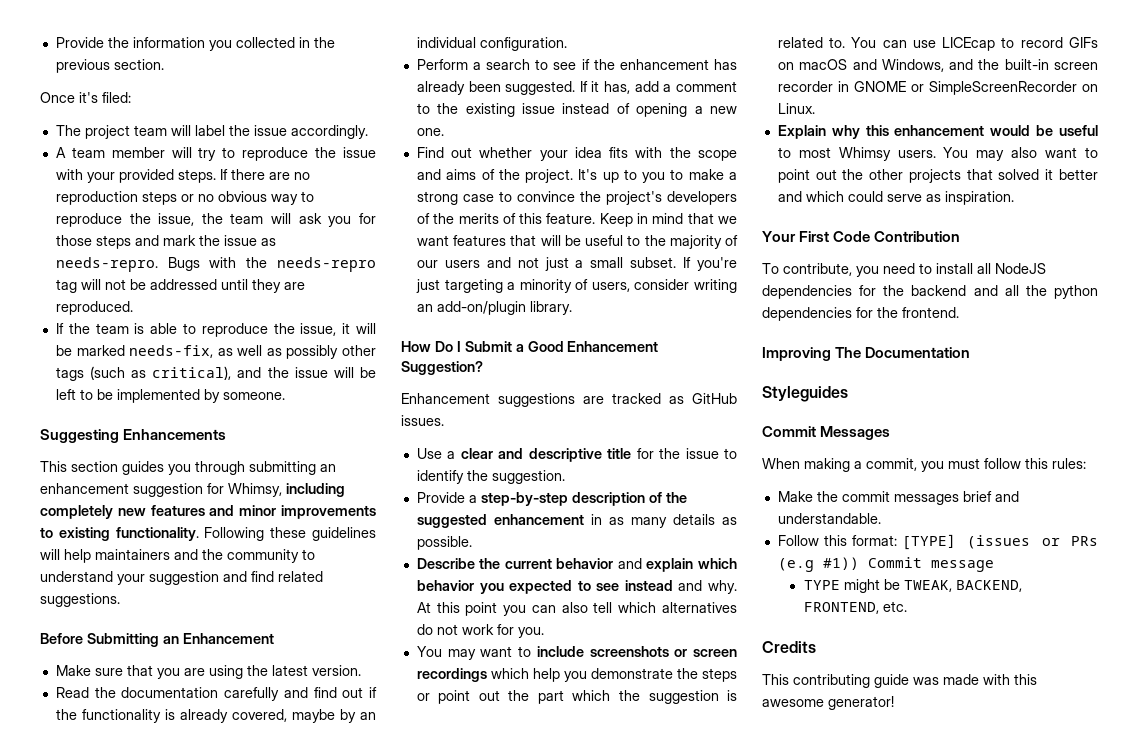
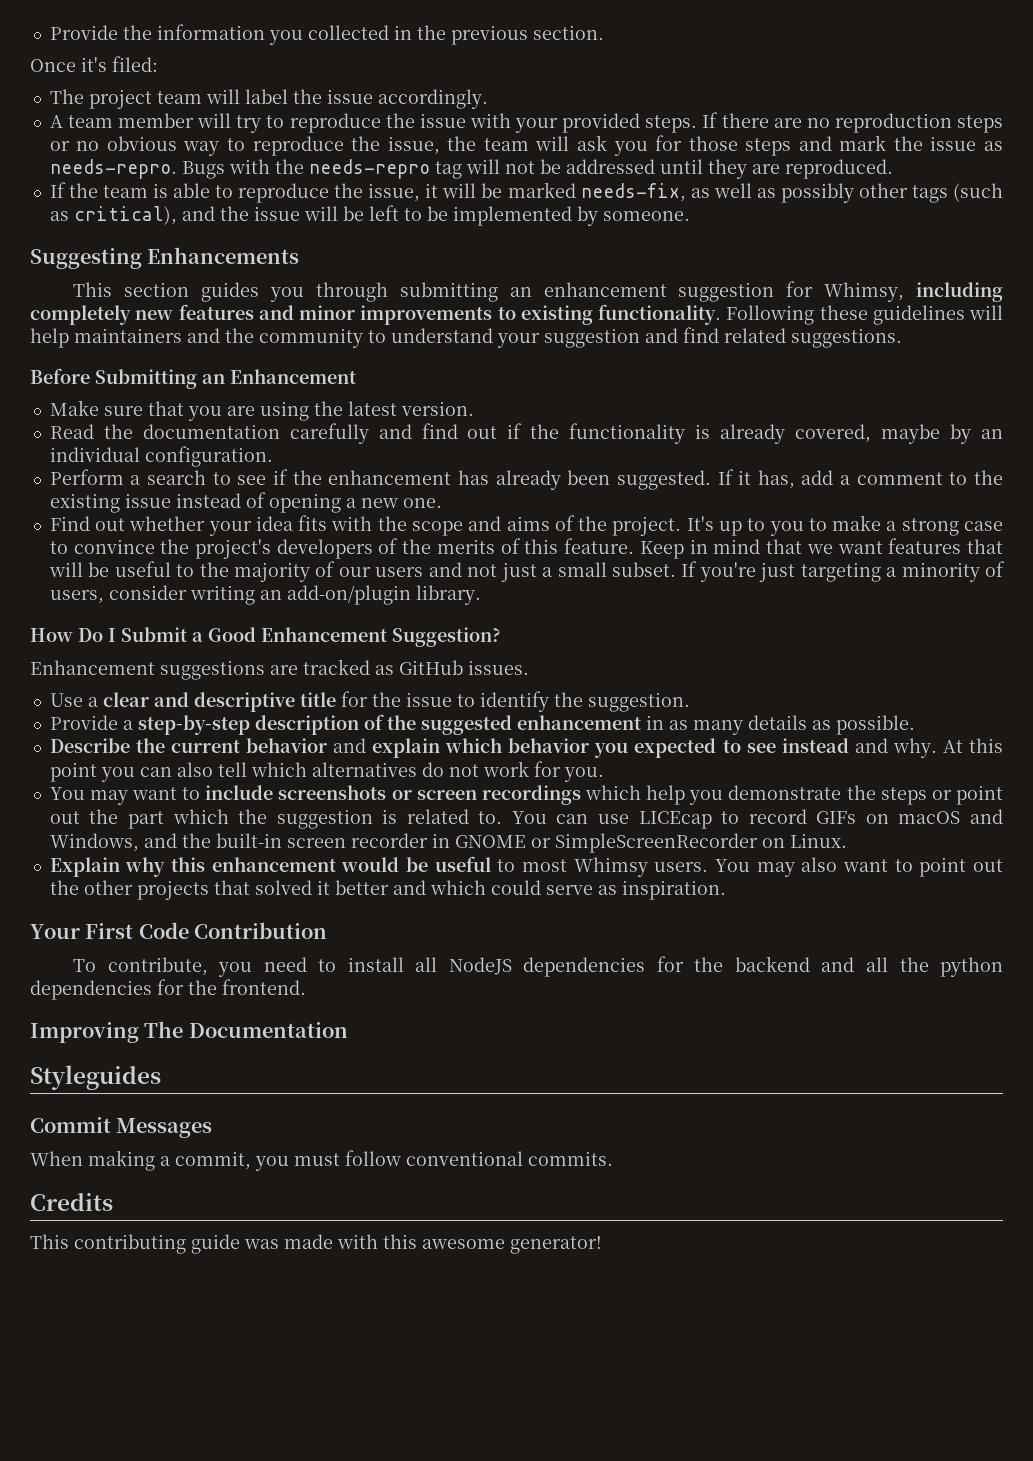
- When making a commit, you must follow this rules:
- Make the commit messages brief and understandable.
- Follow this format: [TYPE] (issues or PRs (e.g #1)) Commit message
- TYPE might be TWEAK, BACKEND, FRONTEND, etc.
+ When making a commit, you must follow conventional commits.

